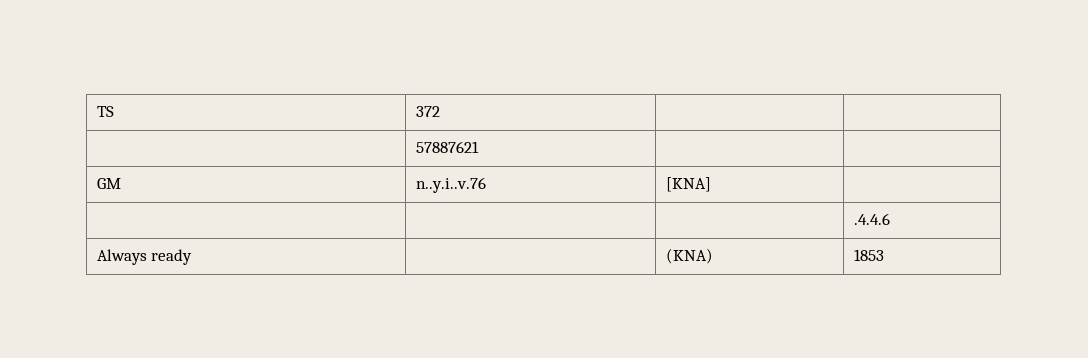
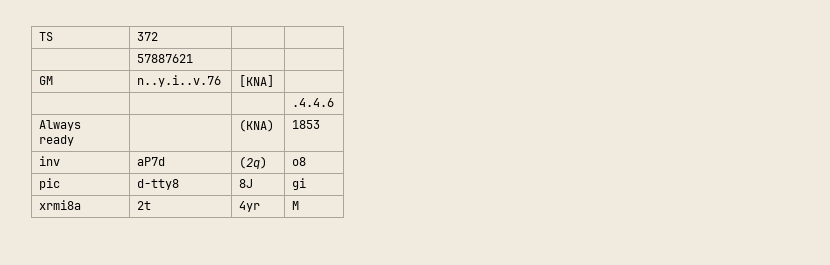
+ inv | aP7d | (2q) | o8
+ pic | d-tty8 | 8J | gi
+ xrmi8a | 2t | 4yr | M

